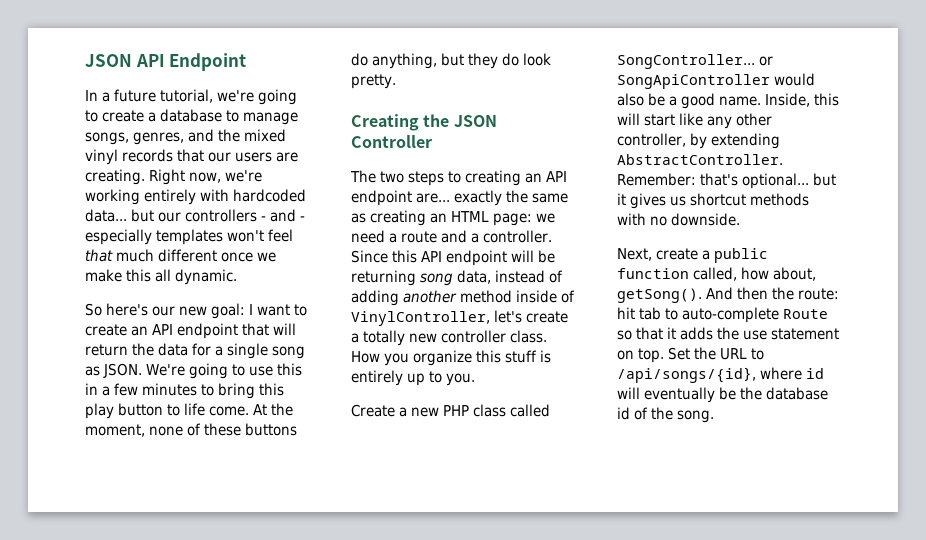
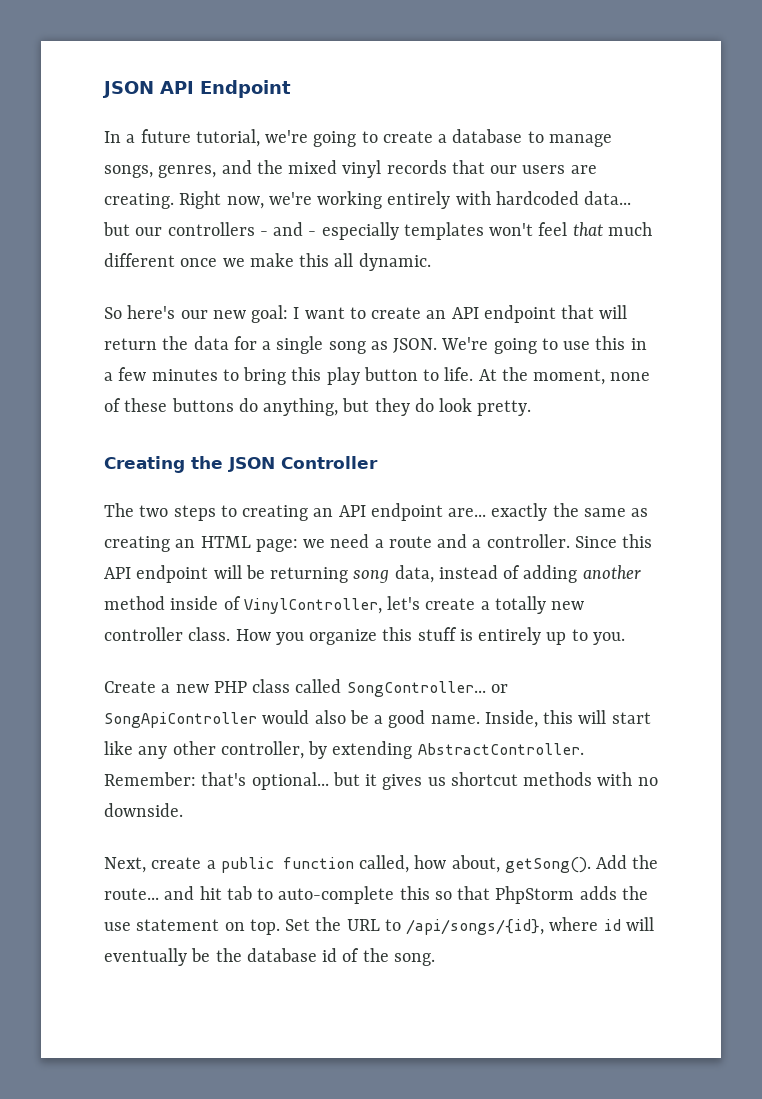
- We're going to use this in a few minutes to bring this play button to life come.
+ We're going to use this in a few minutes to bring this play button to life.
- And then the route: hit tab to auto-complete Route so that it adds the use statement on top.
+ Add the route... and hit tab to auto-complete this so that PhpStorm adds the use statement on top.

